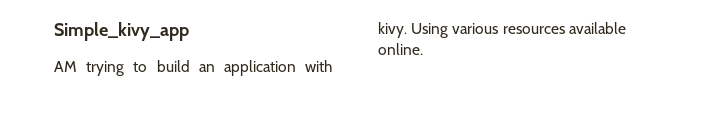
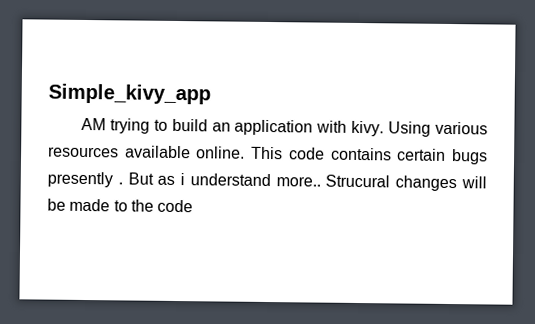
+ This code contains certain bugs presently . But as i understand more.. Strucural changes will be made to the code

